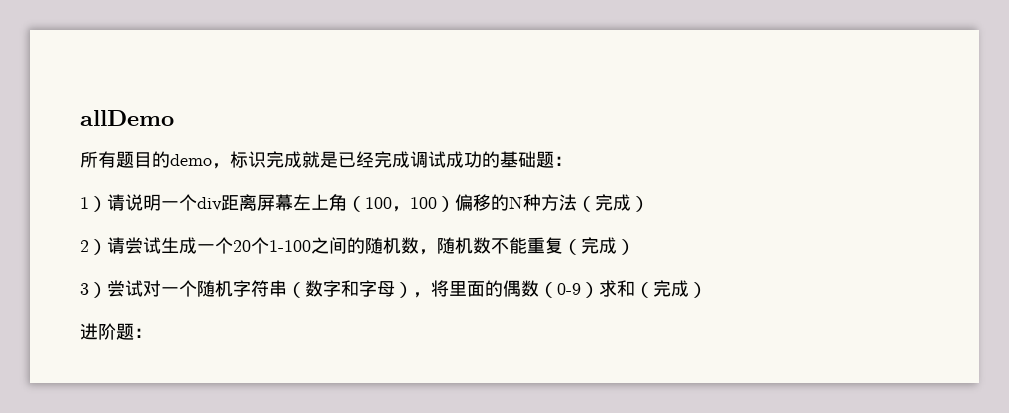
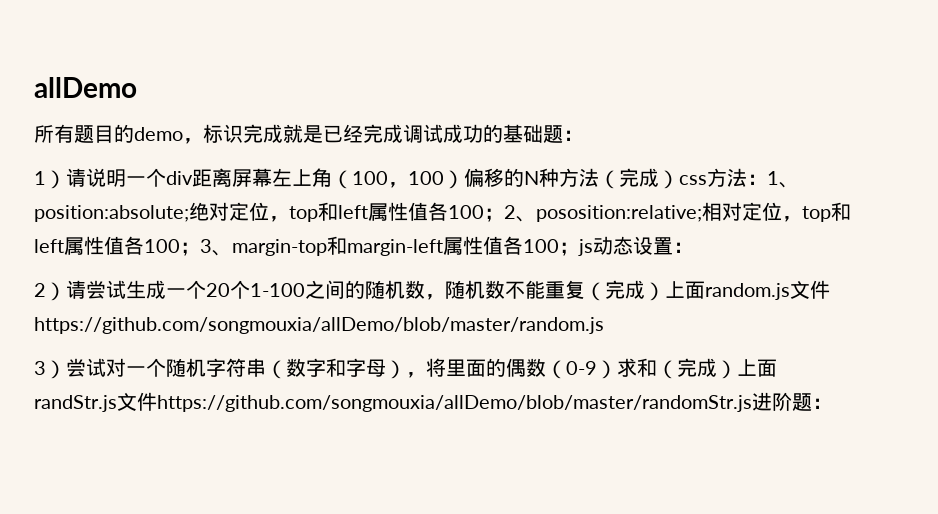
- 1）请说明一个div距离屏幕左上角（100，100）偏移的N种方法（完成）
+ 1）请说明一个div距离屏幕左上角（100，100）偏移的N种方法（完成）css方法：1、position:absolute;绝对定位，top和left属性值各100；2、pososition:relative;相对定位，top和left属性值各100；3、margin-top和margin-left属性值各100；js动态设置：
- 2）请尝试生成一个20个1-100之间的随机数，随机数不能重复（完成）
+ 2）请尝试生成一个20个1-100之间的随机数，随机数不能重复（完成）上面random.js文件https://github.com/songmouxia/allDemo/blob/master/random.js
- 3）尝试对一个随机字符串（数字和字母），将里面的偶数（0-9）求和（完成）
- 进阶题：
+ 3）尝试对一个随机字符串（数字和字母），将里面的偶数（0-9）求和（完成）上面randStr.js文件https://github.com/songmouxia/allDemo/blob/master/randomStr.js进阶题：

